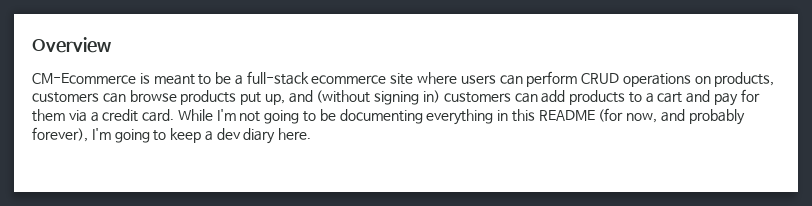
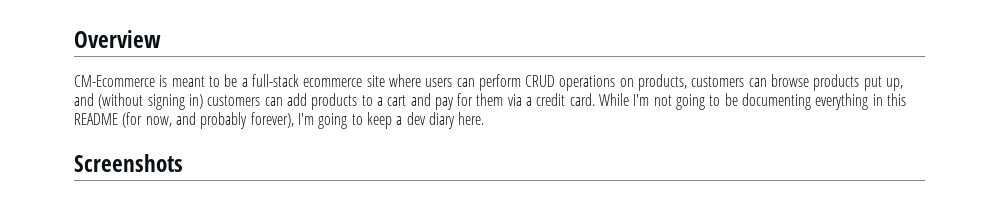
+ Screenshots

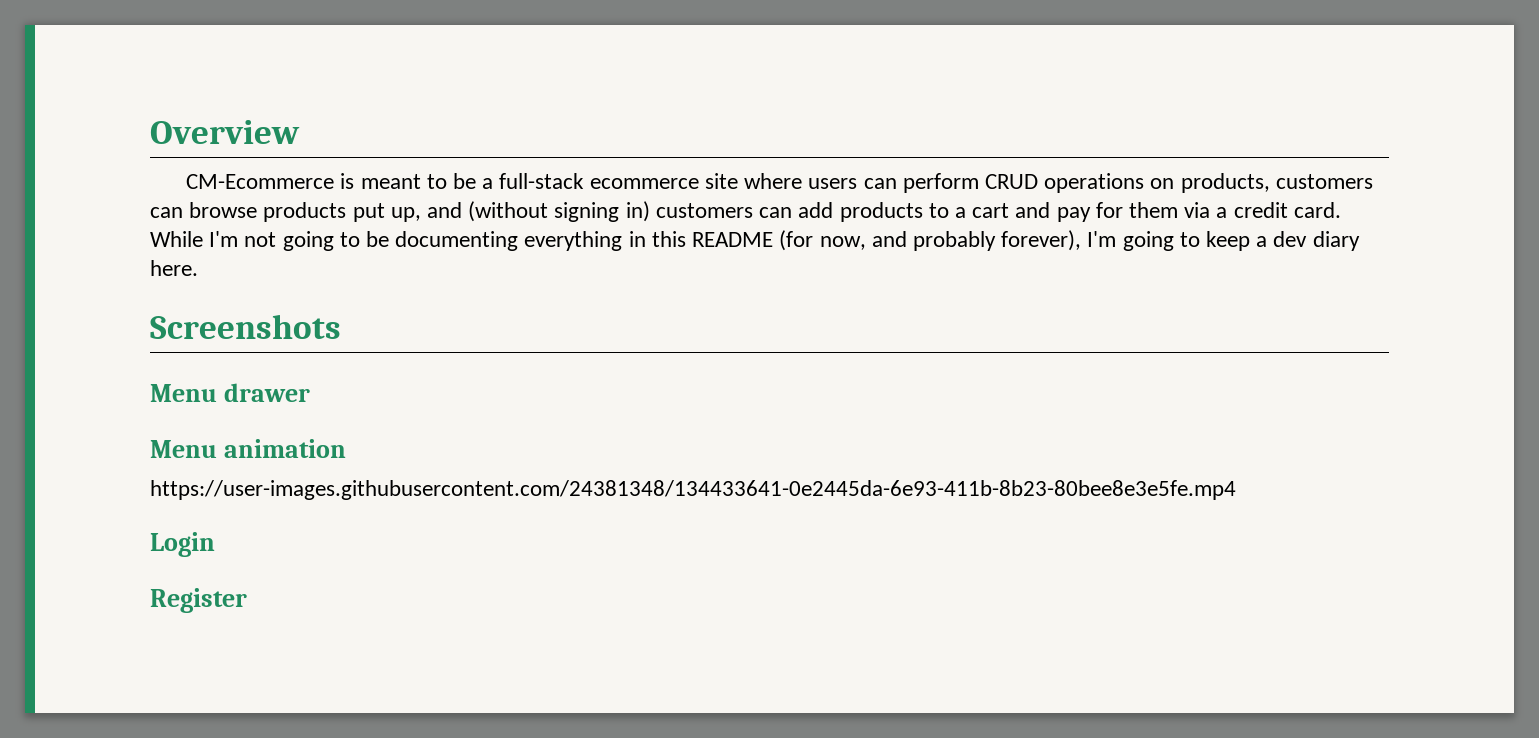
+ Menu drawer
+ Menu animation
+ https://user-images.githubusercontent.com/24381348/134433641-0e2445da-6e93-411b-8b23-80bee8e3e5fe.mp4
+ Login
+ Register

